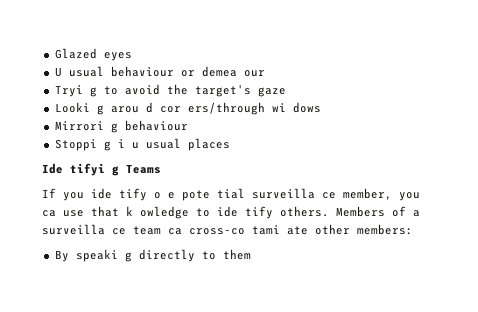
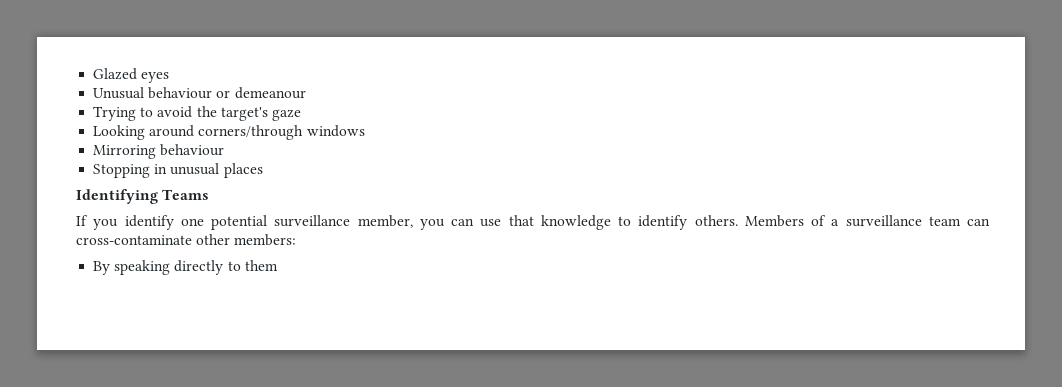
- U usual behaviour or demea our
- Tryi g to avoid the target's gaze
+ Unusual behaviour or demeanour
+ Trying to avoid the target's gaze
- Looki g arou d cor ers/through wi dows
- Mirrori g behaviour
- Stoppi g i u usual places
- Ide tifyi g Teams
- If you ide tify o e pote tial surveilla ce member, you ca use that k owledge to ide tify others. Members of a surveilla ce team ca cross-co tami ate other members:
+ Looking around corners/through windows
+ Mirroring behaviour
+ Stopping in unusual places
+ Identifying Teams
+ If you identify one potential surveillance member, you can use that knowledge to identify others. Members of a surveillance team can cross-contaminate other members:
- By speaki g directly to them
+ By speaking directly to them

